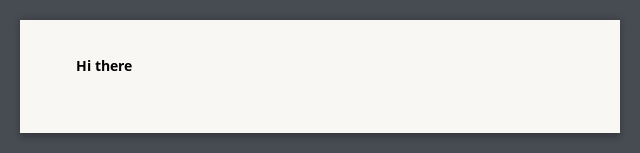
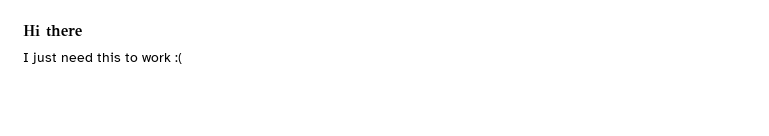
+ I just need this to work :(

